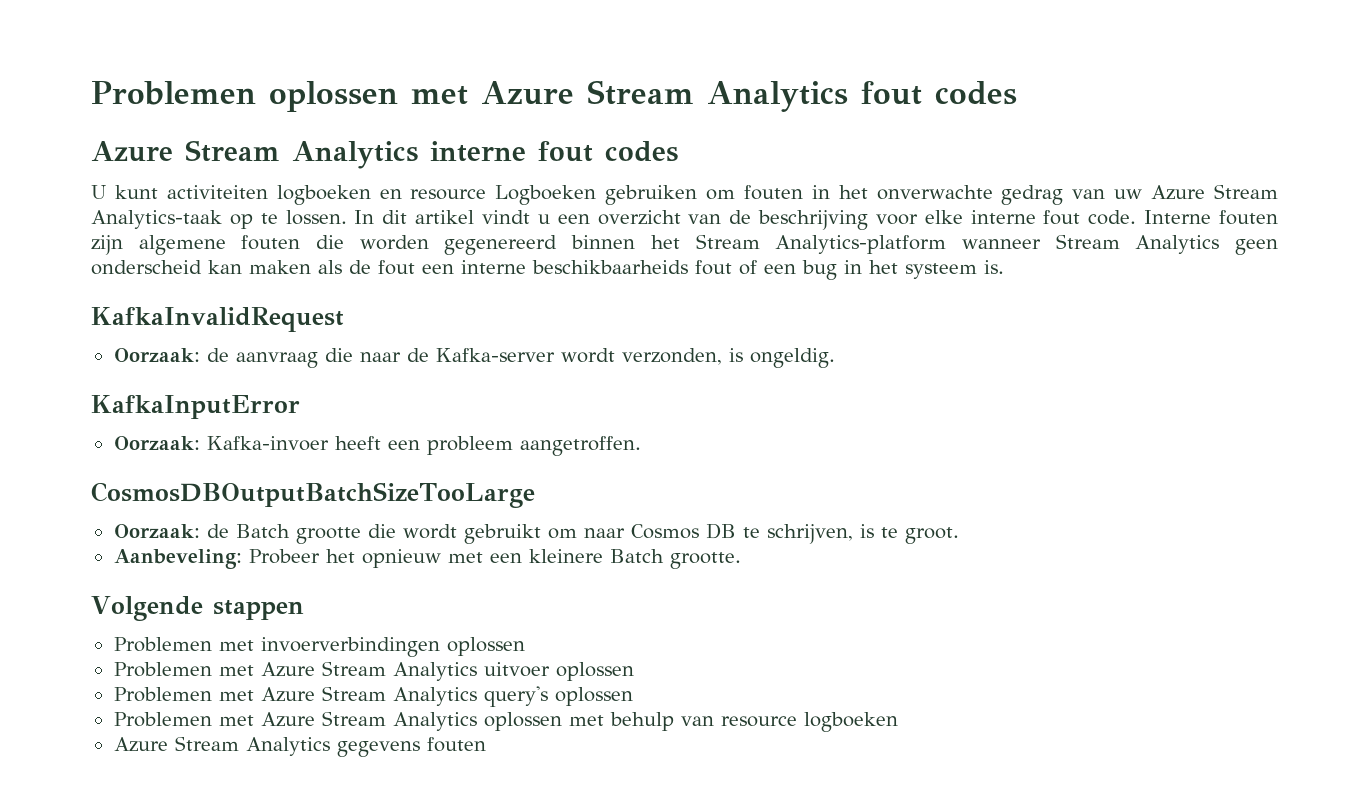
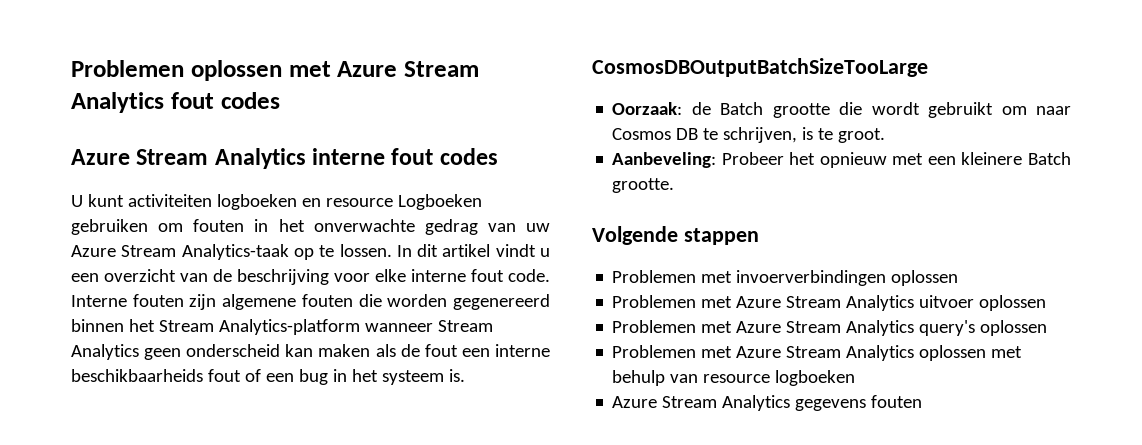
- KafkaInvalidRequest
- Oorzaak: de aanvraag die naar de Kafka-server wordt verzonden, is ongeldig.
- KafkaInputError
- Oorzaak: Kafka-invoer heeft een probleem aangetroffen.

